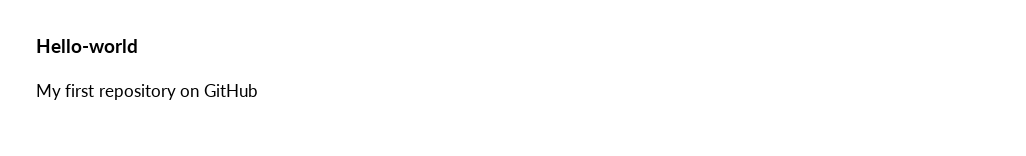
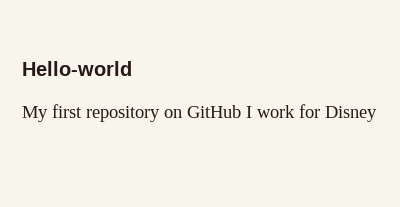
- My first repository on GitHub
+ My first repository on GitHub I work for Disney

